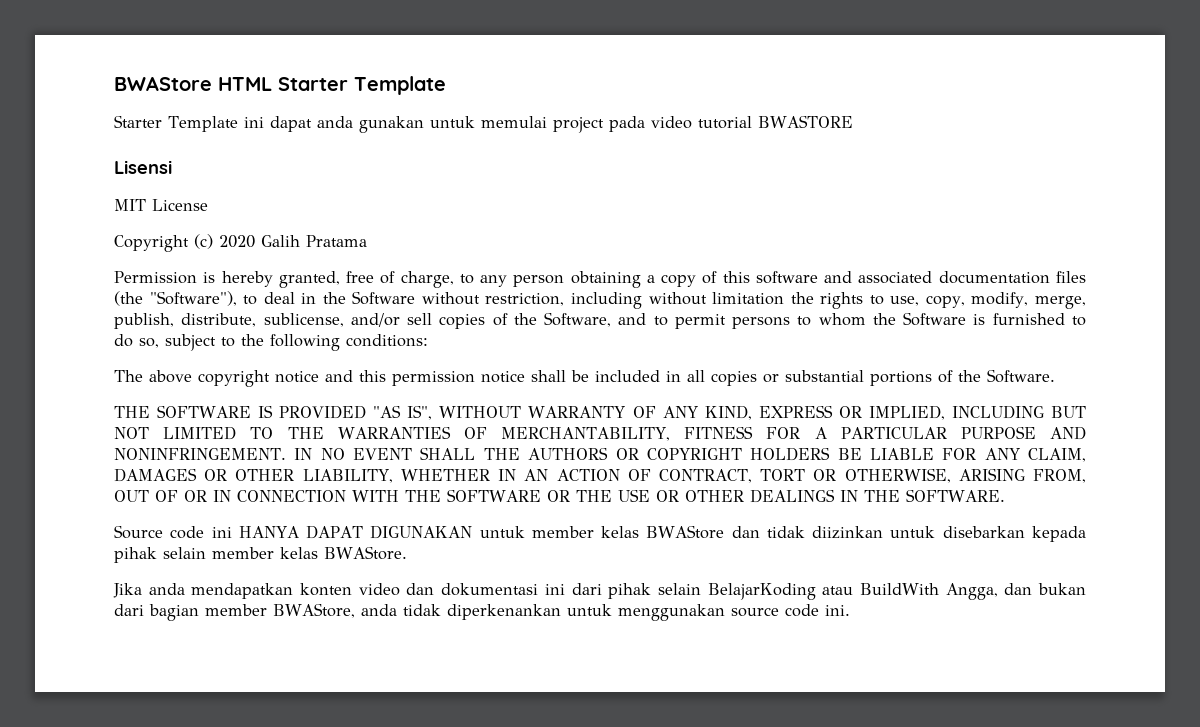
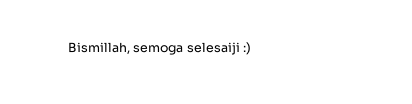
- BWAStore HTML Starter Template
- Starter Template ini dapat anda gunakan untuk memulai project pada video tutorial BWASTORE
- Lisensi
- MIT License
- Copyright (c) 2020 Galih Pratama
- Permission is hereby granted, free of charge, to any person obtaining a copy of this software and associated documentation files (the "Software"), to deal in the Software without restriction, including without limitation the rights to use, copy, modify, merge, publish, distribute, sublicense, and/or sell copies of the Software, and to permit persons to whom the Software is furnished to do so, subject to the following conditions:
- The above copyright notice and this permission notice shall be included in all copies or substantial portions of the Software.
- THE SOFTWARE IS PROVIDED "AS IS", WITHOUT WARRANTY OF ANY KIND, EXPRESS OR IMPLIED, INCLUDING BUT NOT LIMITED TO THE WARRANTIES OF MERCHANTABILITY, FITNESS FOR A PARTICULAR PURPOSE AND NONINFRINGEMENT. IN NO EVENT SHALL THE AUTHORS OR COPYRIGHT HOLDERS BE LIABLE FOR ANY CLAIM, DAMAGES OR OTHER LIABILITY, WHETHER IN AN ACTION OF CONTRACT, TORT OR OTHERWISE, ARISING FROM, OUT OF OR IN CONNECTION WITH THE SOFTWARE OR THE USE OR OTHER DEALINGS IN THE SOFTWARE.
- Source code ini HANYA DAPAT DIGUNAKAN untuk member kelas BWAStore dan tidak diizinkan untuk disebarkan kepada pihak selain member kelas BWAStore.
- Jika anda mendapatkan konten video dan dokumentasi ini dari pihak selain BelajarKoding atau BuildWith Angga, dan bukan dari bagian member BWAStore, anda tidak diperkenankan untuk menggunakan source code ini.
+ Bismillah, semoga selesaiji :)

